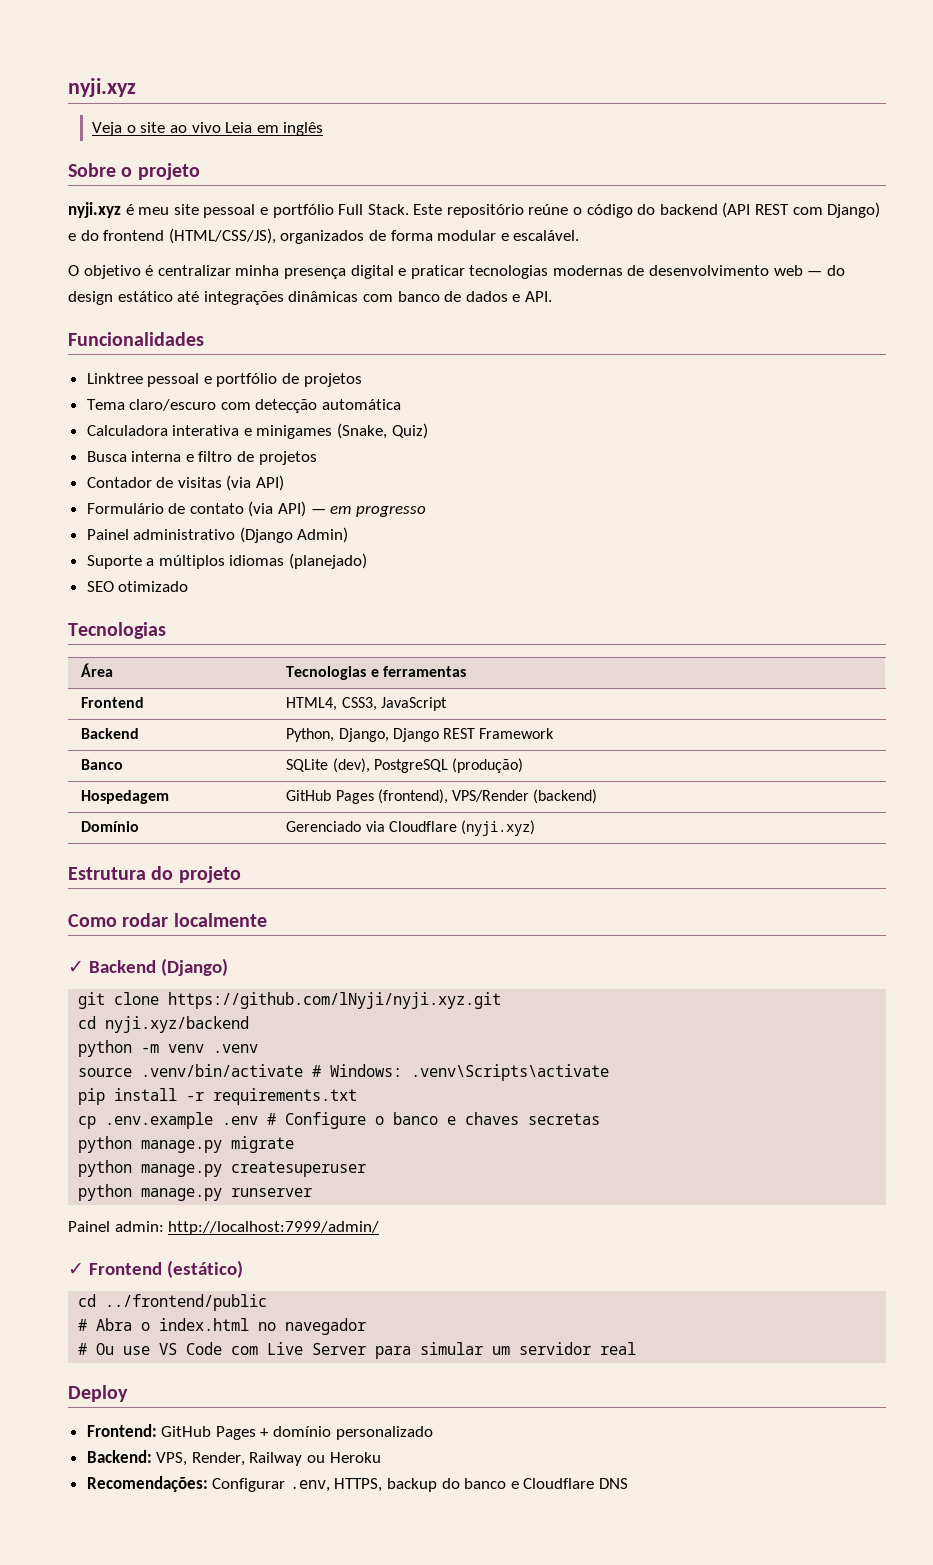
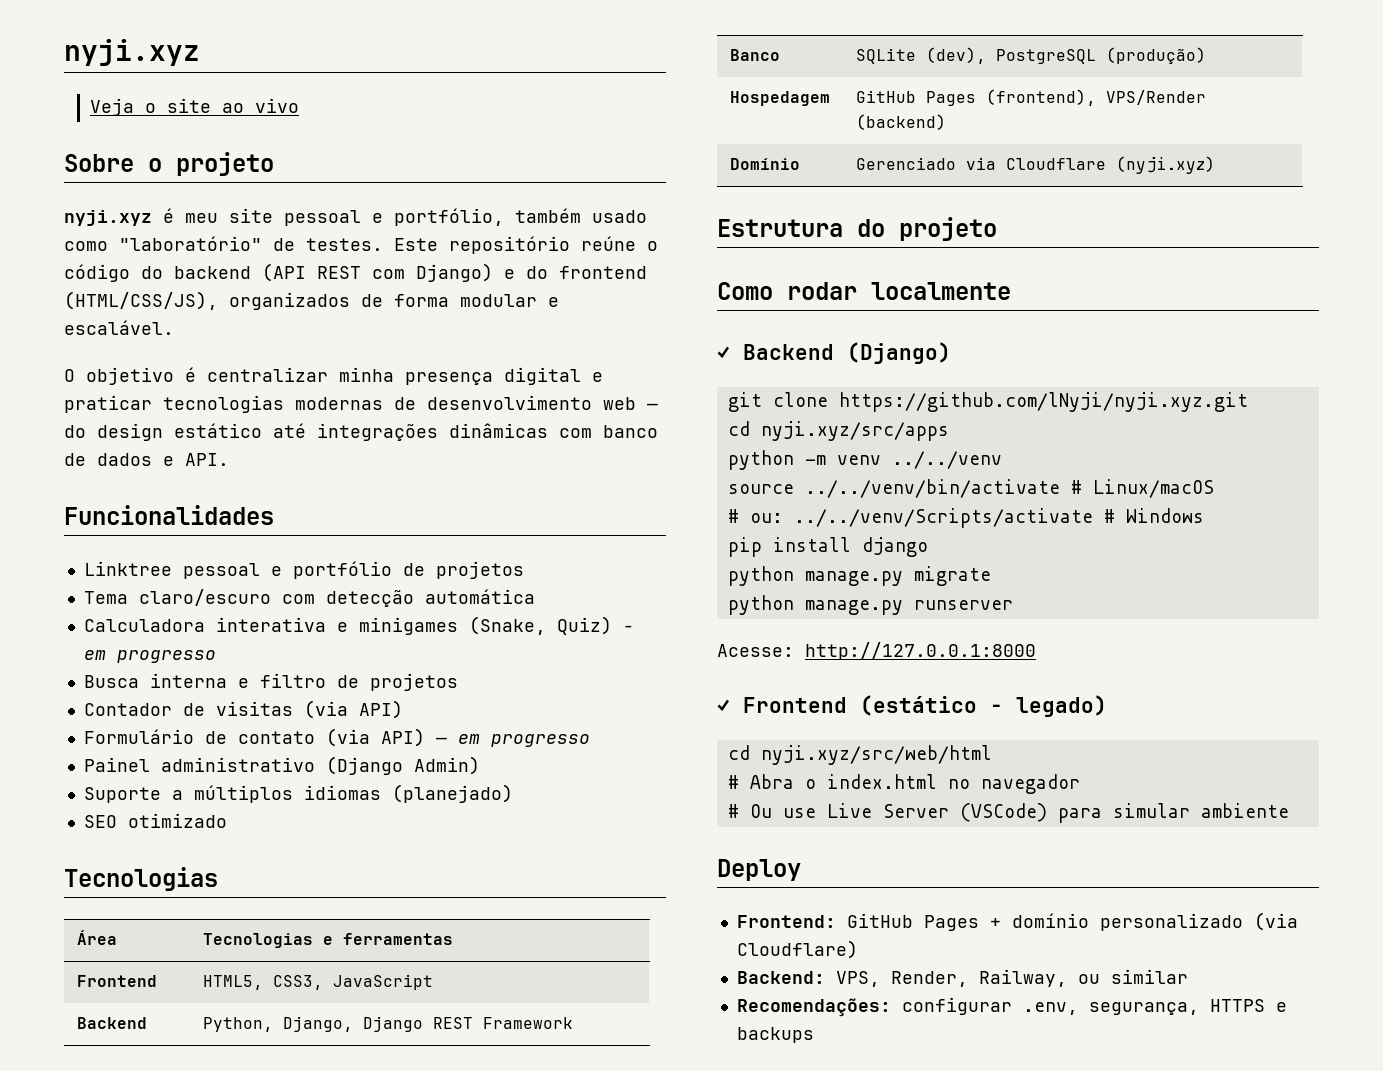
- Veja o site ao vivo Leia em inglês
+ Veja o site ao vivo
- nyji.xyz é meu site pessoal e portfólio Full Stack.
+ nyji.xyz é meu site pessoal e portfólio, também usado como "laboratório" de testes.
- Calculadora interativa e minigames (Snake, Quiz)
+ Calculadora interativa e minigames (Snake, Quiz) - em progresso
- Frontend | HTML4, CSS3, JavaScript
+ Frontend | HTML5, CSS3, JavaScript
- cd nyji.xyz/backend
+ cd nyji.xyz/src/apps
- python -m venv .venv
+ python -m venv ../../venv
- source .venv/bin/activate # Windows: .venv\Scripts\activate
- pip install -r requirements.txt
- cp .env.example .env # Configure o banco e chaves secretas
+ source ../../venv/bin/activate # Linux/macOS
+ # ou: ../../venv/Scripts/activate # Windows
+ pip install django
- python manage.py createsuperuser
- Painel admin: http://localhost:7999/admin/
+ Acesse: http://127.0.0.1:8000
- ✓ Frontend (estático)
- cd ../frontend/public
+ ✓ Frontend (estático - legado)
+ cd nyji.xyz/src/web/html
- # Ou use VS Code com Live Server para simular um servidor real
+ # Ou use Live Server (VSCode) para simular ambiente
- Frontend: GitHub Pages + domínio personalizado
+ Frontend: GitHub Pages + domínio personalizado (via Cloudflare)
- Backend: VPS, Render, Railway ou Heroku
- Recomendações: Configurar .env, HTTPS, backup do banco e Cloudflare DNS
+ Backend: VPS, Render, Railway, ou similar
+ Recomendações: configurar .env, segurança, HTTPS e backups

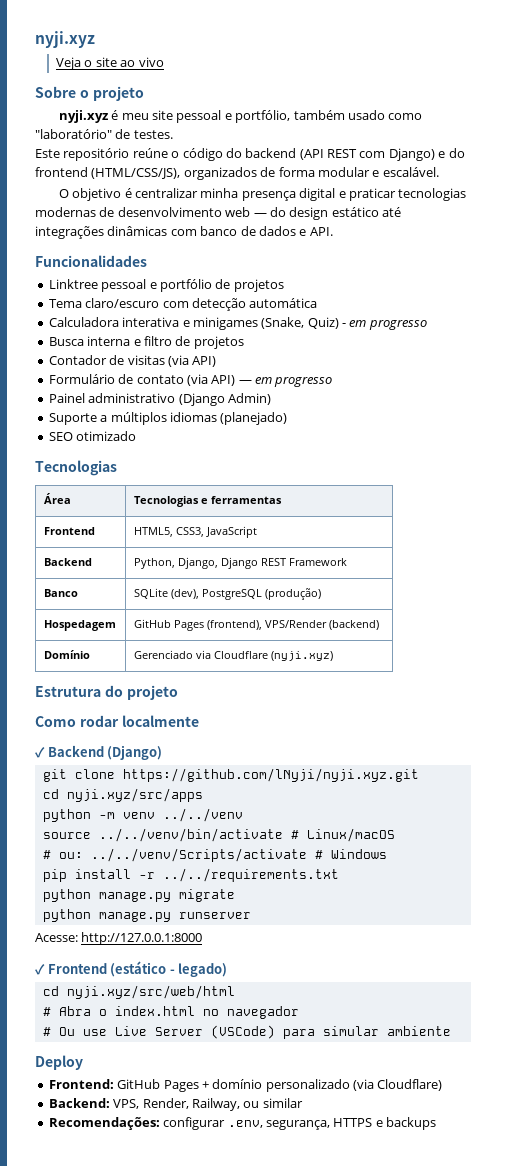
- nyji.xyz é meu site pessoal e portfólio, também usado como "laboratório" de testes. Este repositório reúne o código do backend (API REST com Django) e do frontend (HTML/CSS/JS), organizados de forma modular e escalável.
+ nyji.xyz é meu site pessoal e portfólio, também usado como "laboratório" de testes.
+ Este repositório reúne o código do backend (API REST com Django) e do frontend (HTML/CSS/JS), organizados de forma modular e escalável.
- pip install django
+ pip install -r ../../requirements.txt

